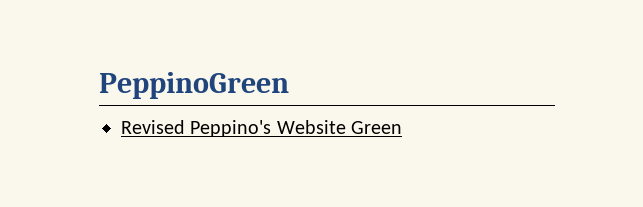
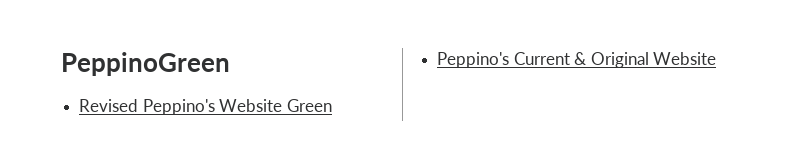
+ Peppino's Current & Original Website

